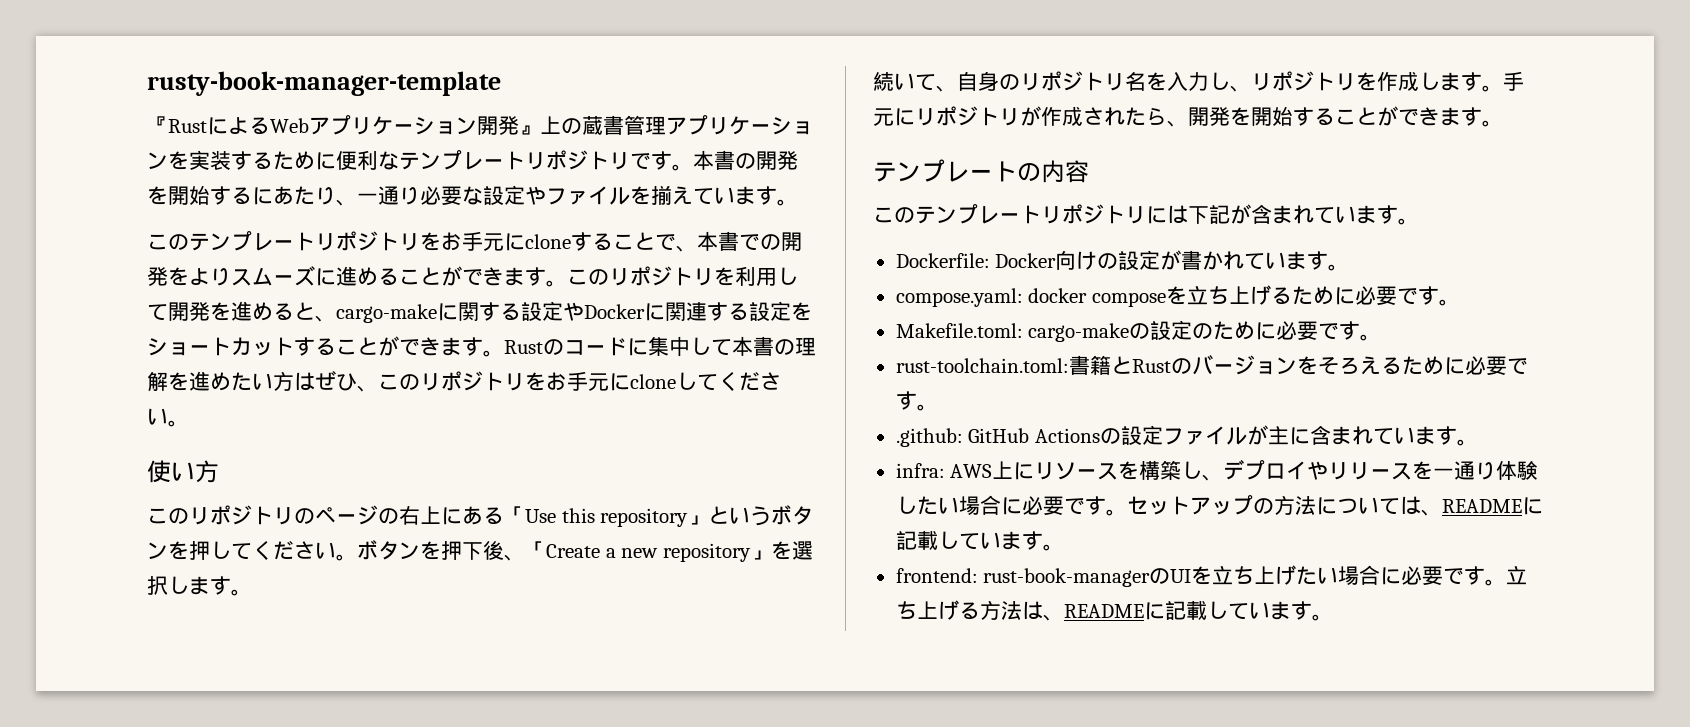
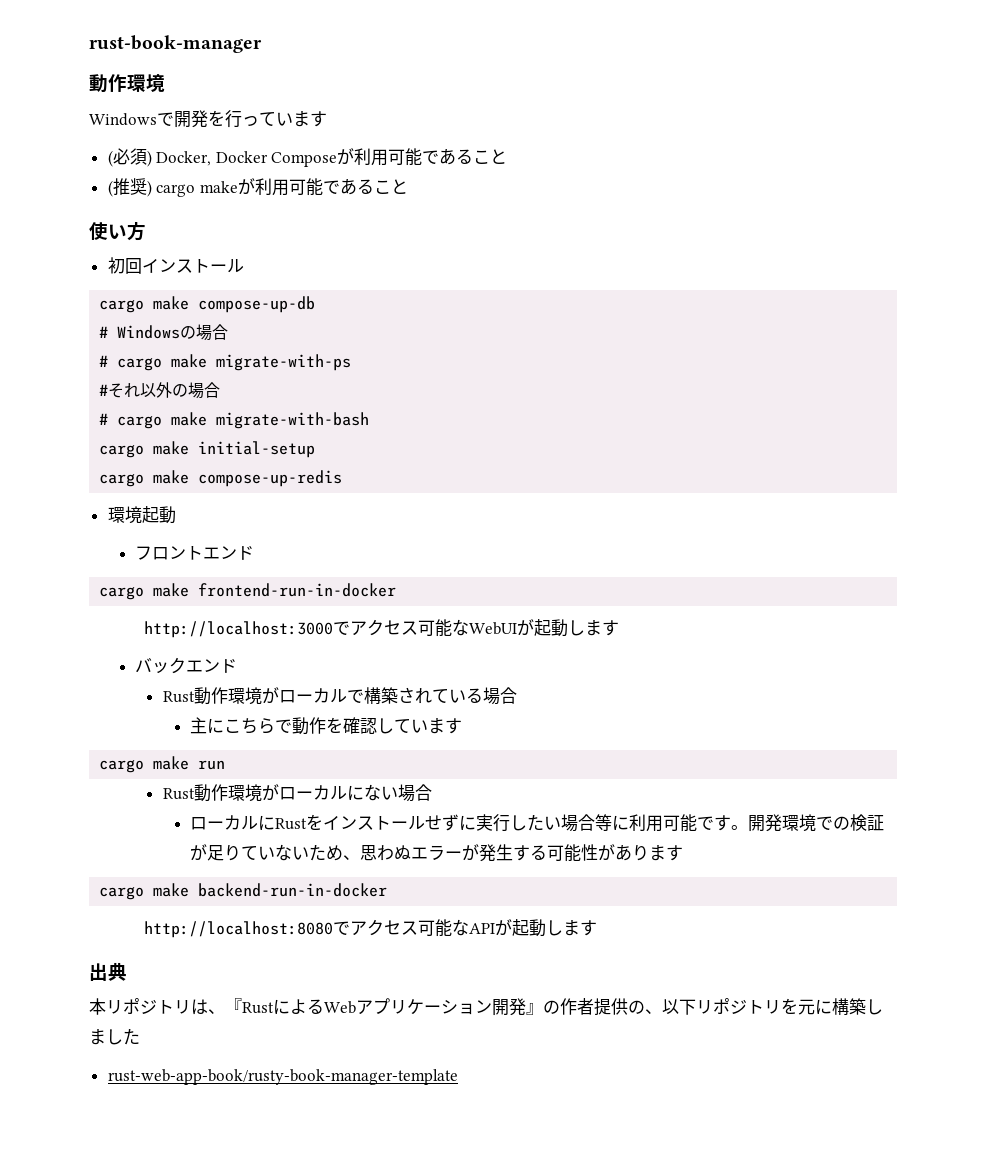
- rusty-book-manager-template
- 『RustによるWebアプリケーション開発』上の蔵書管理アプリケーションを実装するために便利なテンプレートリポジトリです。本書の開発を開始するにあたり、一通り必要な設定やファイルを揃えています。
- このテンプレートリポジトリをお手元にcloneすることで、本書での開発をよりスムーズに進めることができます。このリポジトリを利用して開発を進めると、cargo-makeに関する設定やDockerに関連する設定をショートカットすることができます。Rustのコードに集中して本書の理解を進めたい方はぜひ、このリポジトリをお手元にcloneしてください。
+ rust-book-manager
+ 動作環境
+ Windowsで開発を行っています
+ (必須) Docker, Docker Composeが利用可能であること
+ (推奨) cargo makeが利用可能であること
  使い方
- このリポジトリのページの右上にある「Use this repository」というボタンを押してください。ボタンを押下後、「Create a new repository」を選択します。
- 続いて、自身のリポジトリ名を入力し、リポジトリを作成します。手元にリポジトリが作成されたら、開発を開始することができます。
- テンプレートの内容
- このテンプレートリポジトリには下記が含まれています。
- Dockerfile: Docker向けの設定が書かれています。
- compose.yaml: docker composeを立ち上げるために必要です。
- Makefile.toml: cargo-makeの設定のために必要です。
- rust-toolchain.toml:書籍とRustのバージョンをそろえるために必要です。
- .github: GitHub Actionsの設定ファイルが主に含まれています。
- infra: AWS上にリソースを構築し、デプロイやリリースを一通り体験したい場合に必要です。セットアップの方法については、READMEに記載しています。
- frontend: rust-book-managerのUIを立ち上げたい場合に必要です。立ち上げる方法は、READMEに記載しています。
+ 初回インストール
+ cargo make compose-up-db
+ # Windowsの場合
+ # cargo make migrate-with-ps
+ #それ以外の場合
+ # cargo make migrate-with-bash
+ cargo make initial-setup
+ cargo make compose-up-redis
+ 環境起動
+ フロントエンド
+ cargo make frontend-run-in-docker
+ http://localhost:3000でアクセス可能なWebUIが起動します
+ バックエンド
+ Rust動作環境がローカルで構築されている場合
+ 主にこちらで動作を確認しています
+ cargo make run
+ Rust動作環境がローカルにない場合
+ ローカルにRustをインストールせずに実行したい場合等に利用可能です。開発環境での検証が足りていないため、思わぬエラーが発生する可能性があります
+ cargo make backend-run-in-docker
+ http://localhost:8080でアクセス可能なAPIが起動します
+ 出典
+ 本リポジトリは、『RustによるWebアプリケーション開発』の作者提供の、以下リポジトリを元に構築しました
+ rust-web-app-book/rusty-book-manager-template

